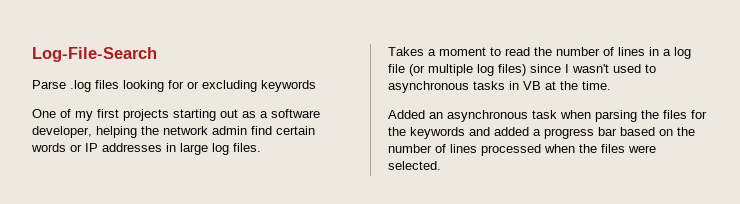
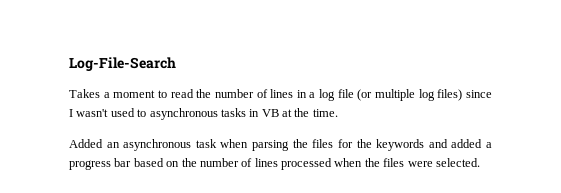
- Parse .log files looking for or excluding keywords
- One of my first projects starting out as a software developer, helping the network admin find certain words or IP addresses in large log files.

